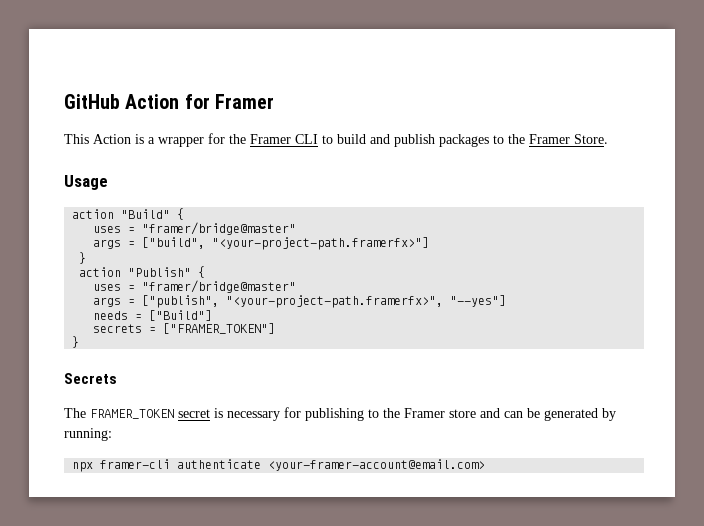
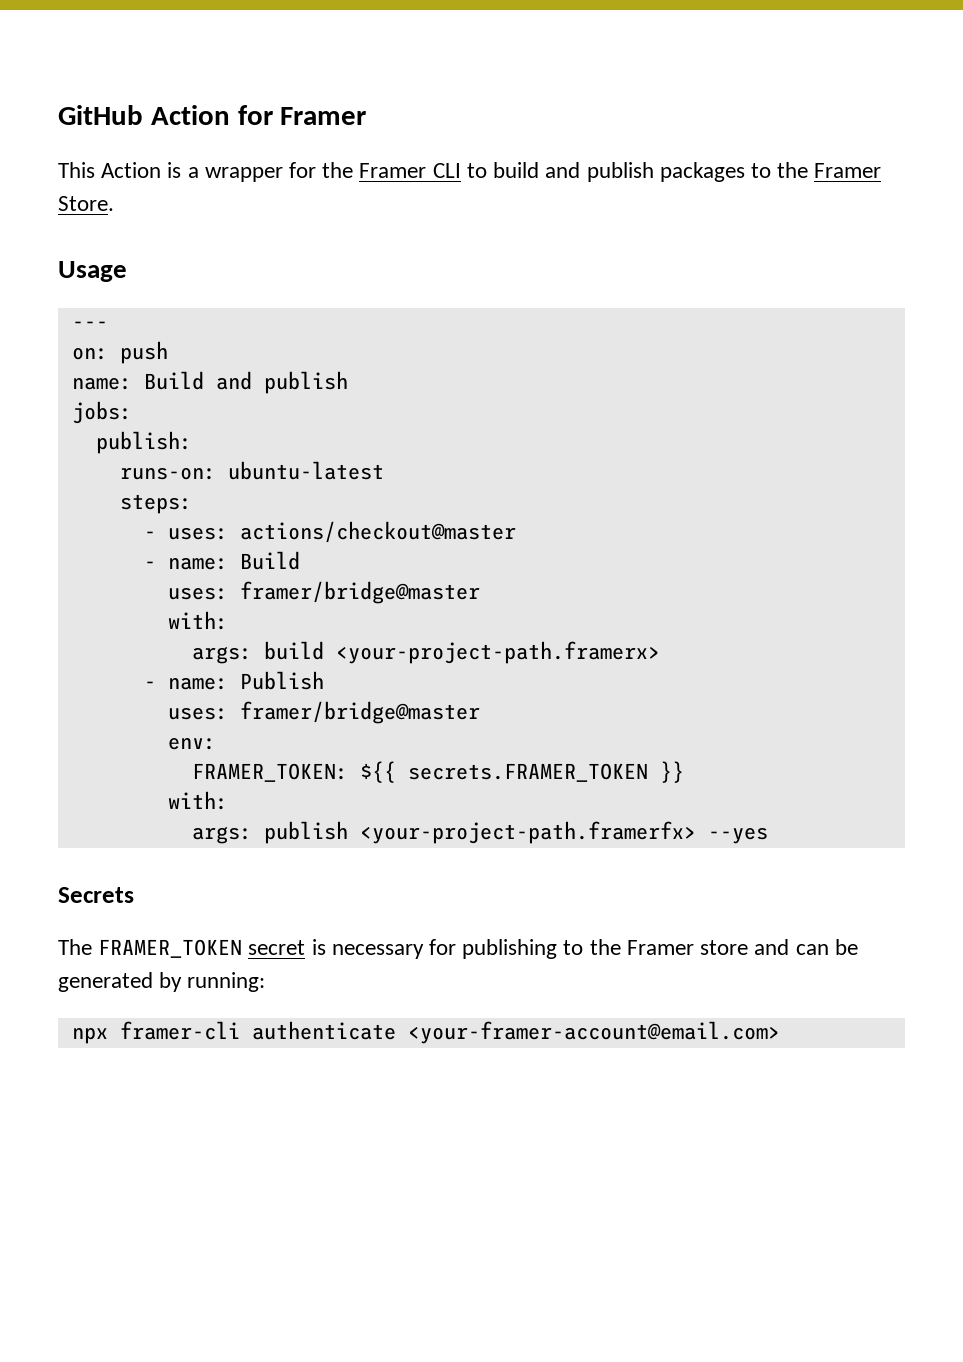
- action "Build" {
- uses = "framer/bridge@master"
- args = ["build", "<your-project-path.framerfx>"]
- }
- action "Publish" {
- uses = "framer/bridge@master"
- args = ["publish", "<your-project-path.framerfx>", "--yes"]
- needs = ["Build"]
- secrets = ["FRAMER_TOKEN"]
- }
+ ---
+ on: push
+ name: Build and publish
+ jobs:
+ publish:
+ runs-on: ubuntu-latest
+ steps:
+ - uses: actions/checkout@master
+ - name: Build
+ uses: framer/bridge@master
+ with:
+ args: build <your-project-path.framerx>
+ - name: Publish
+ uses: framer/bridge@master
+ env:
+ FRAMER_TOKEN: ${{ secrets.FRAMER_TOKEN }}
+ with:
+ args: publish <your-project-path.framerfx> --yes

